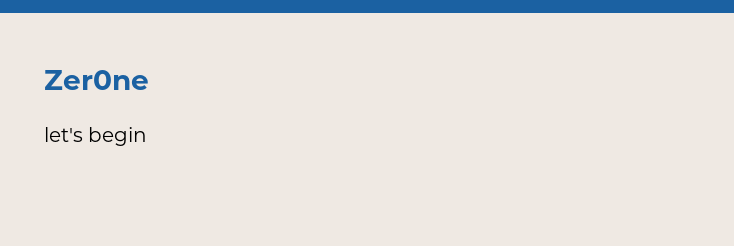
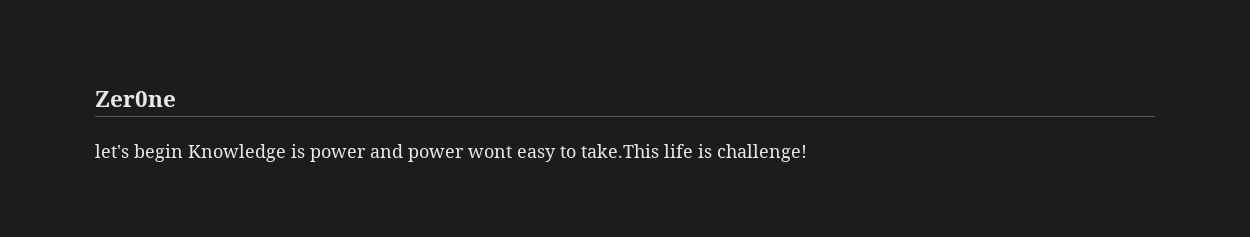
- let's begin
+ let's begin Knowledge is power and power wont easy to take.This life is challenge!

